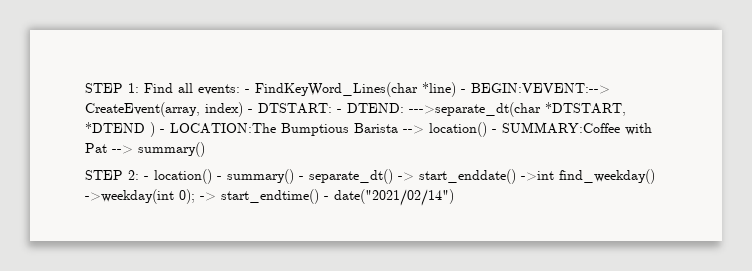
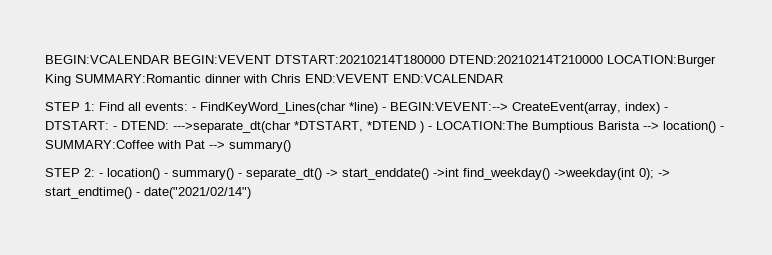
+ BEGIN:VCALENDAR BEGIN:VEVENT DTSTART:20210214T180000 DTEND:20210214T210000 LOCATION:Burger King SUMMARY:Romantic dinner with Chris END:VEVENT END:VCALENDAR

